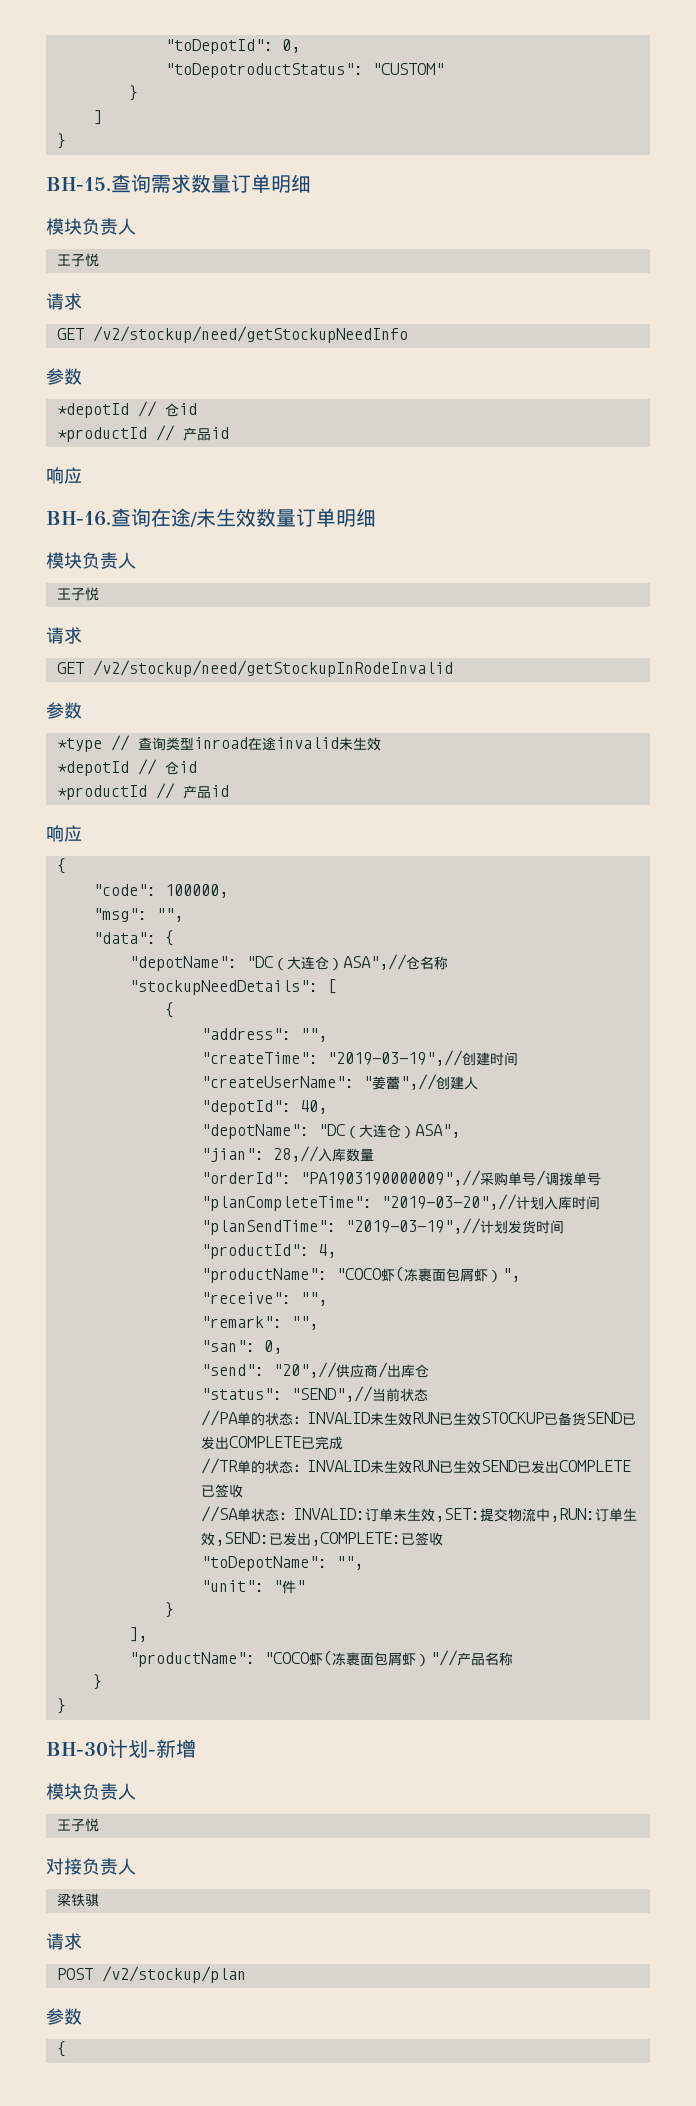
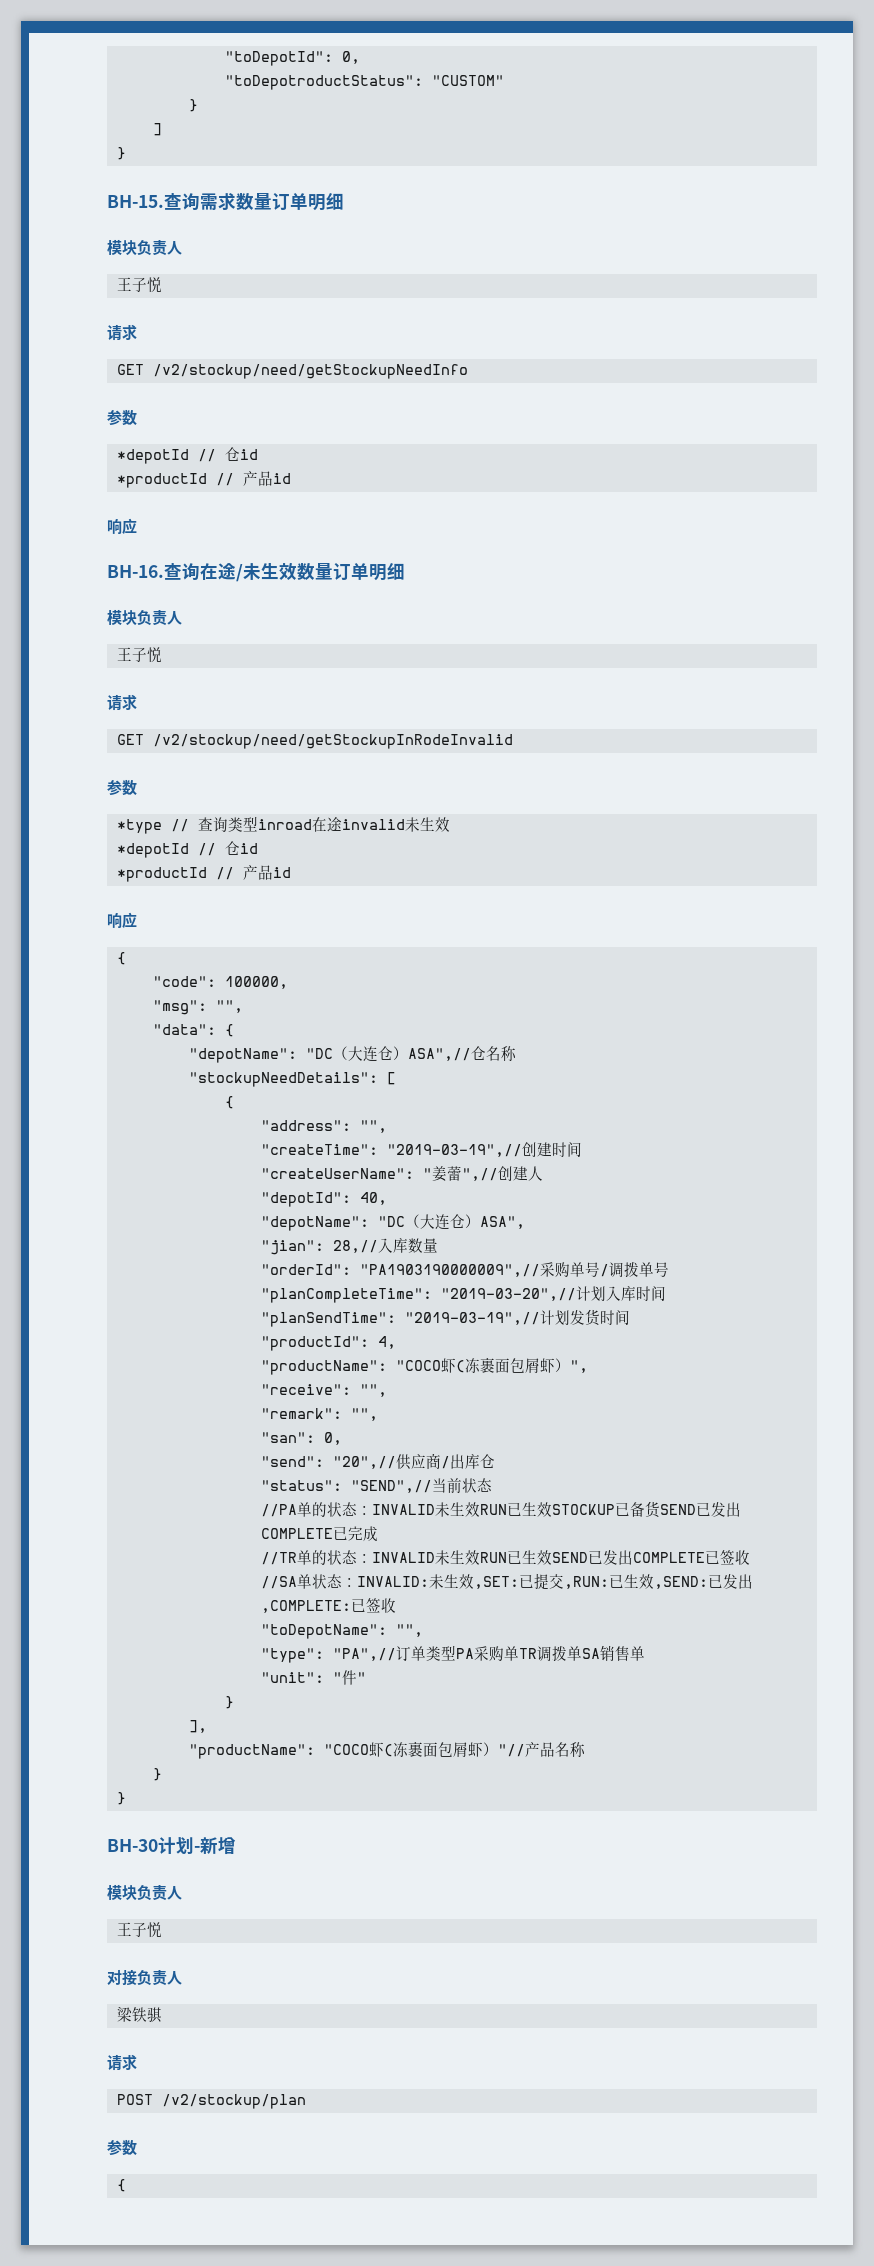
- //SA单状态：INVALID:订单未生效,SET:提交物流中,RUN:订单生效,SEND:已发出,COMPLETE:已签收
+ //SA单状态：INVALID:未生效,SET:已提交,RUN:已生效,SEND:已发出,COMPLETE:已签收
+ "type": "PA",//订单类型PA采购单TR调拨单SA销售单

